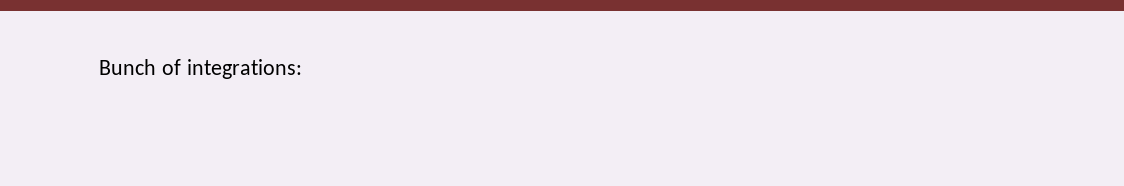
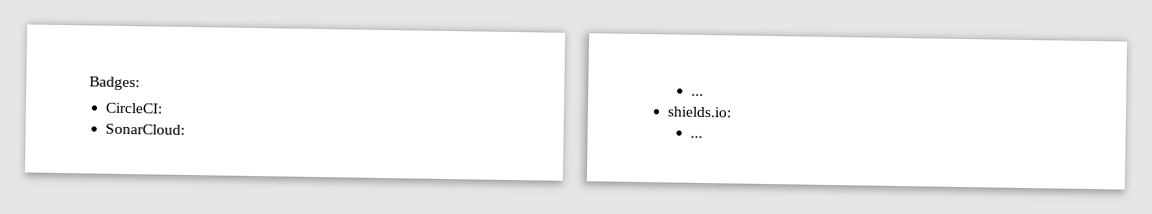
- Bunch of integrations:
+ Badges:
+ CircleCI:
+ SonarCloud:
+ ...
+ shields.io:
+ ...

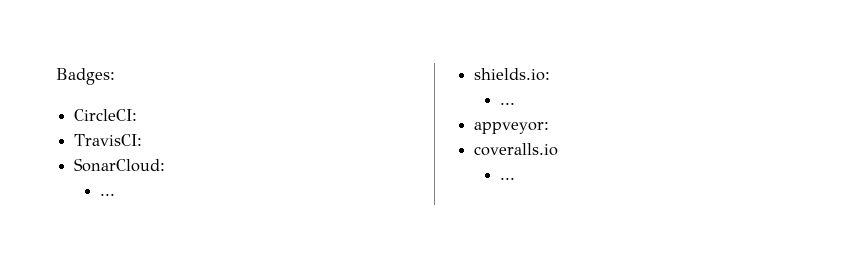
+ TravisCI:
+ appveyor:
+ coveralls.io
+ ...

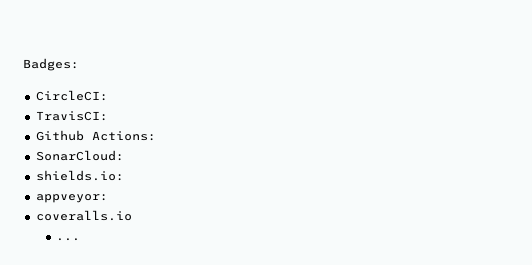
+ Github Actions:
  SonarCloud:
- ...
  shields.io:
- ...

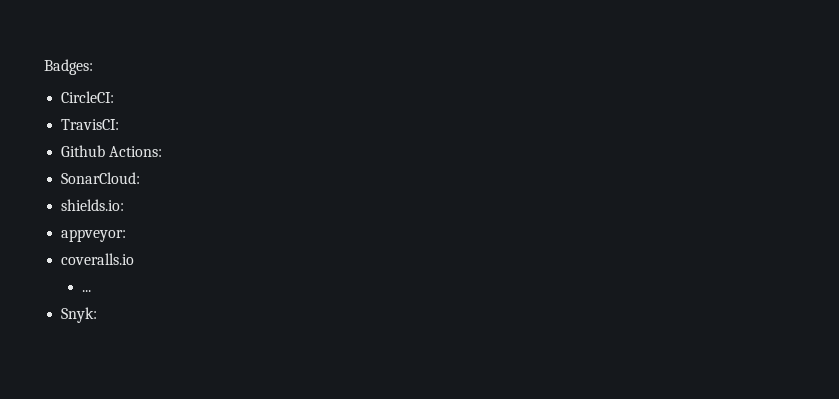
+ Snyk:

